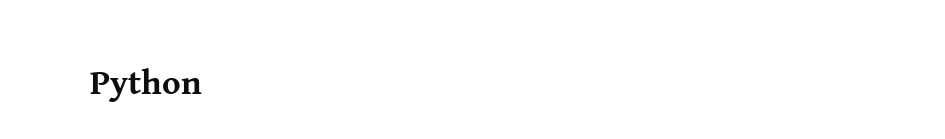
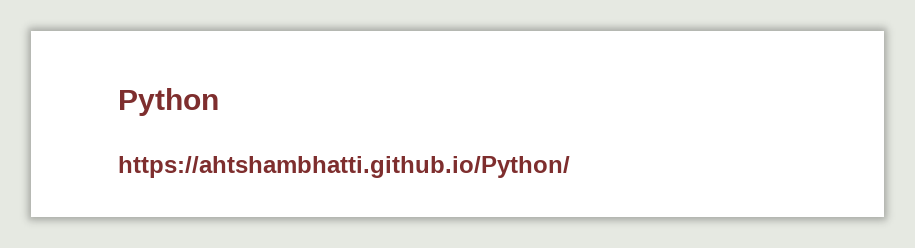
+ https://ahtshambhatti.github.io/Python/

